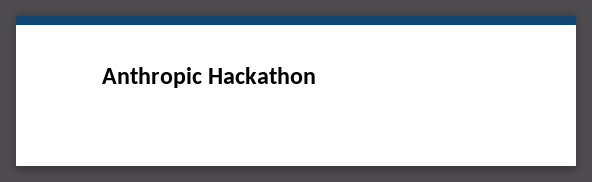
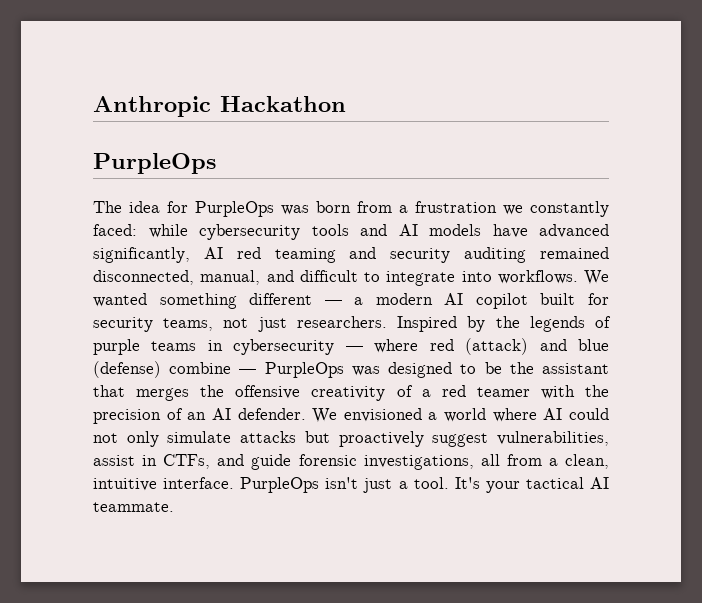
  Anthropic Hackathon
+ PurpleOps
+ The idea for PurpleOps was born from a frustration we constantly faced: while cybersecurity tools and AI models have advanced significantly, AI red teaming and security auditing remained disconnected, manual, and difficult to integrate into workflows. We wanted something different — a modern AI copilot built for security teams, not just researchers. Inspired by the legends of purple teams in cybersecurity — where red (attack) and blue (defense) combine — PurpleOps was designed to be the assistant that merges the offensive creativity of a red teamer with the precision of an AI defender. We envisioned a world where AI could not only simulate attacks but proactively suggest vulnerabilities, assist in CTFs, and guide forensic investigations, all from a clean, intuitive interface. PurpleOps isn't just a tool. It's your tactical AI teammate.

